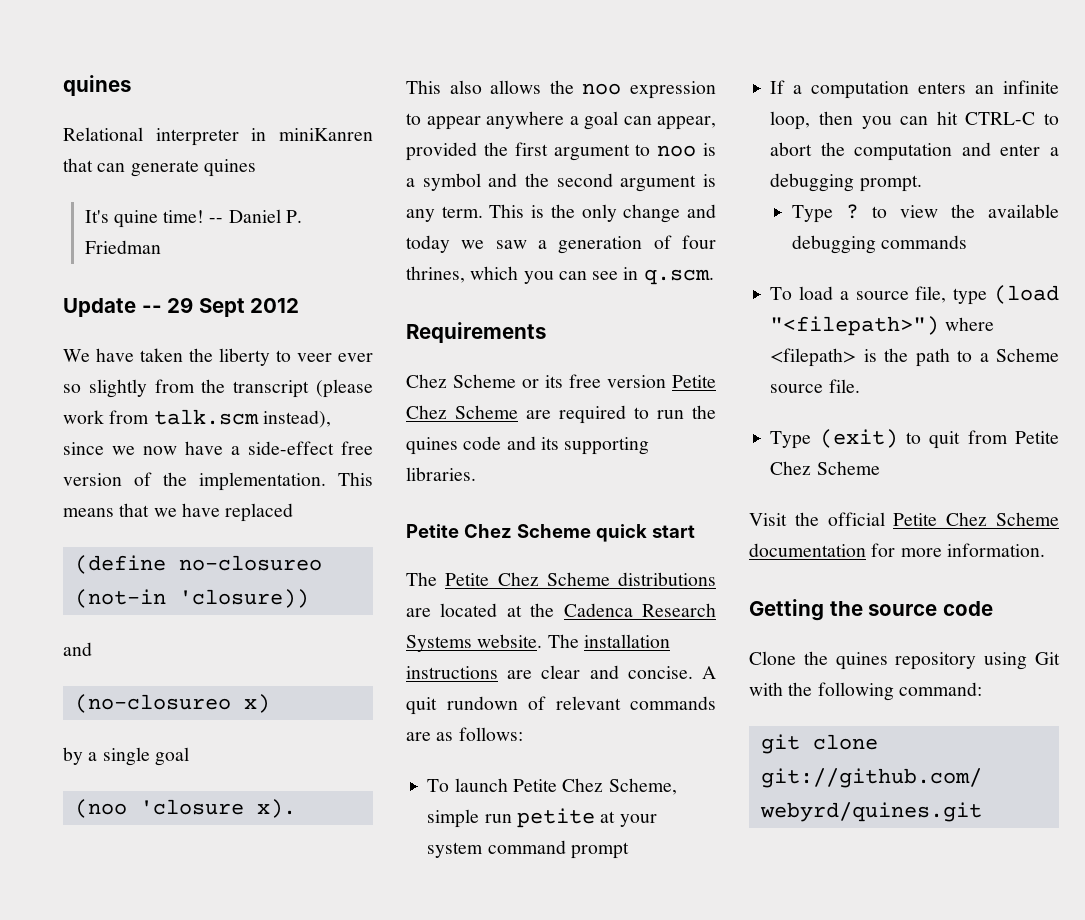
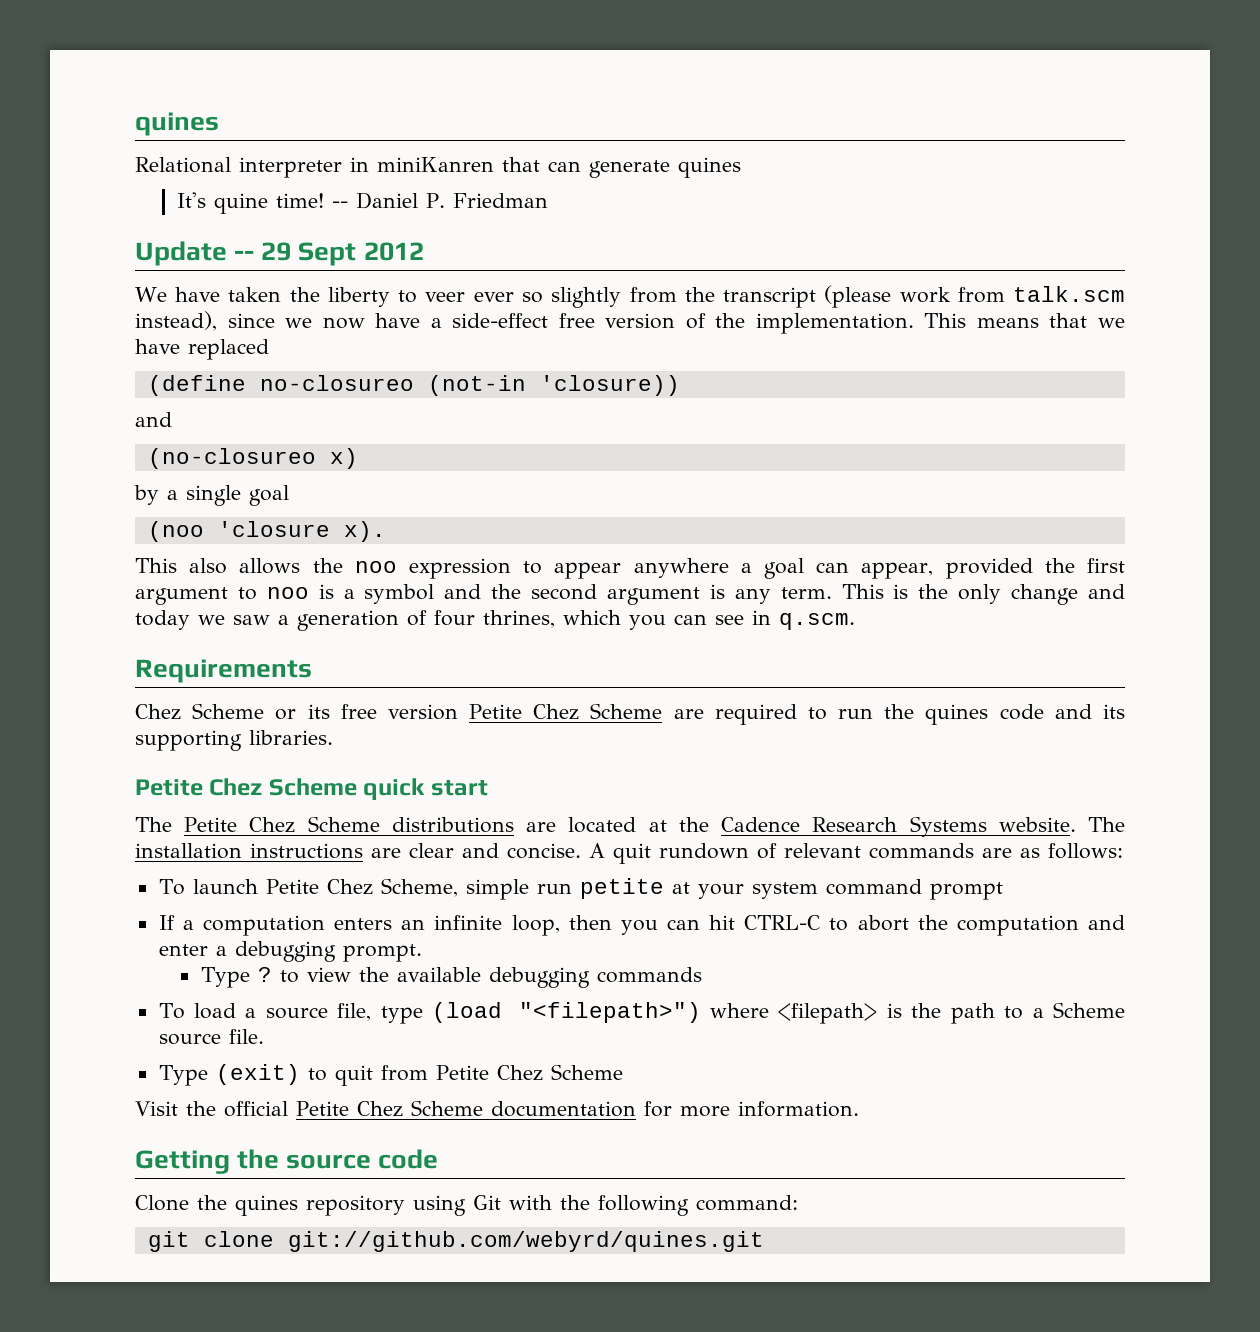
- The Petite Chez Scheme distributions are located at the Cadenca Research Systems website.
+ The Petite Chez Scheme distributions are located at the Cadence Research Systems website.

